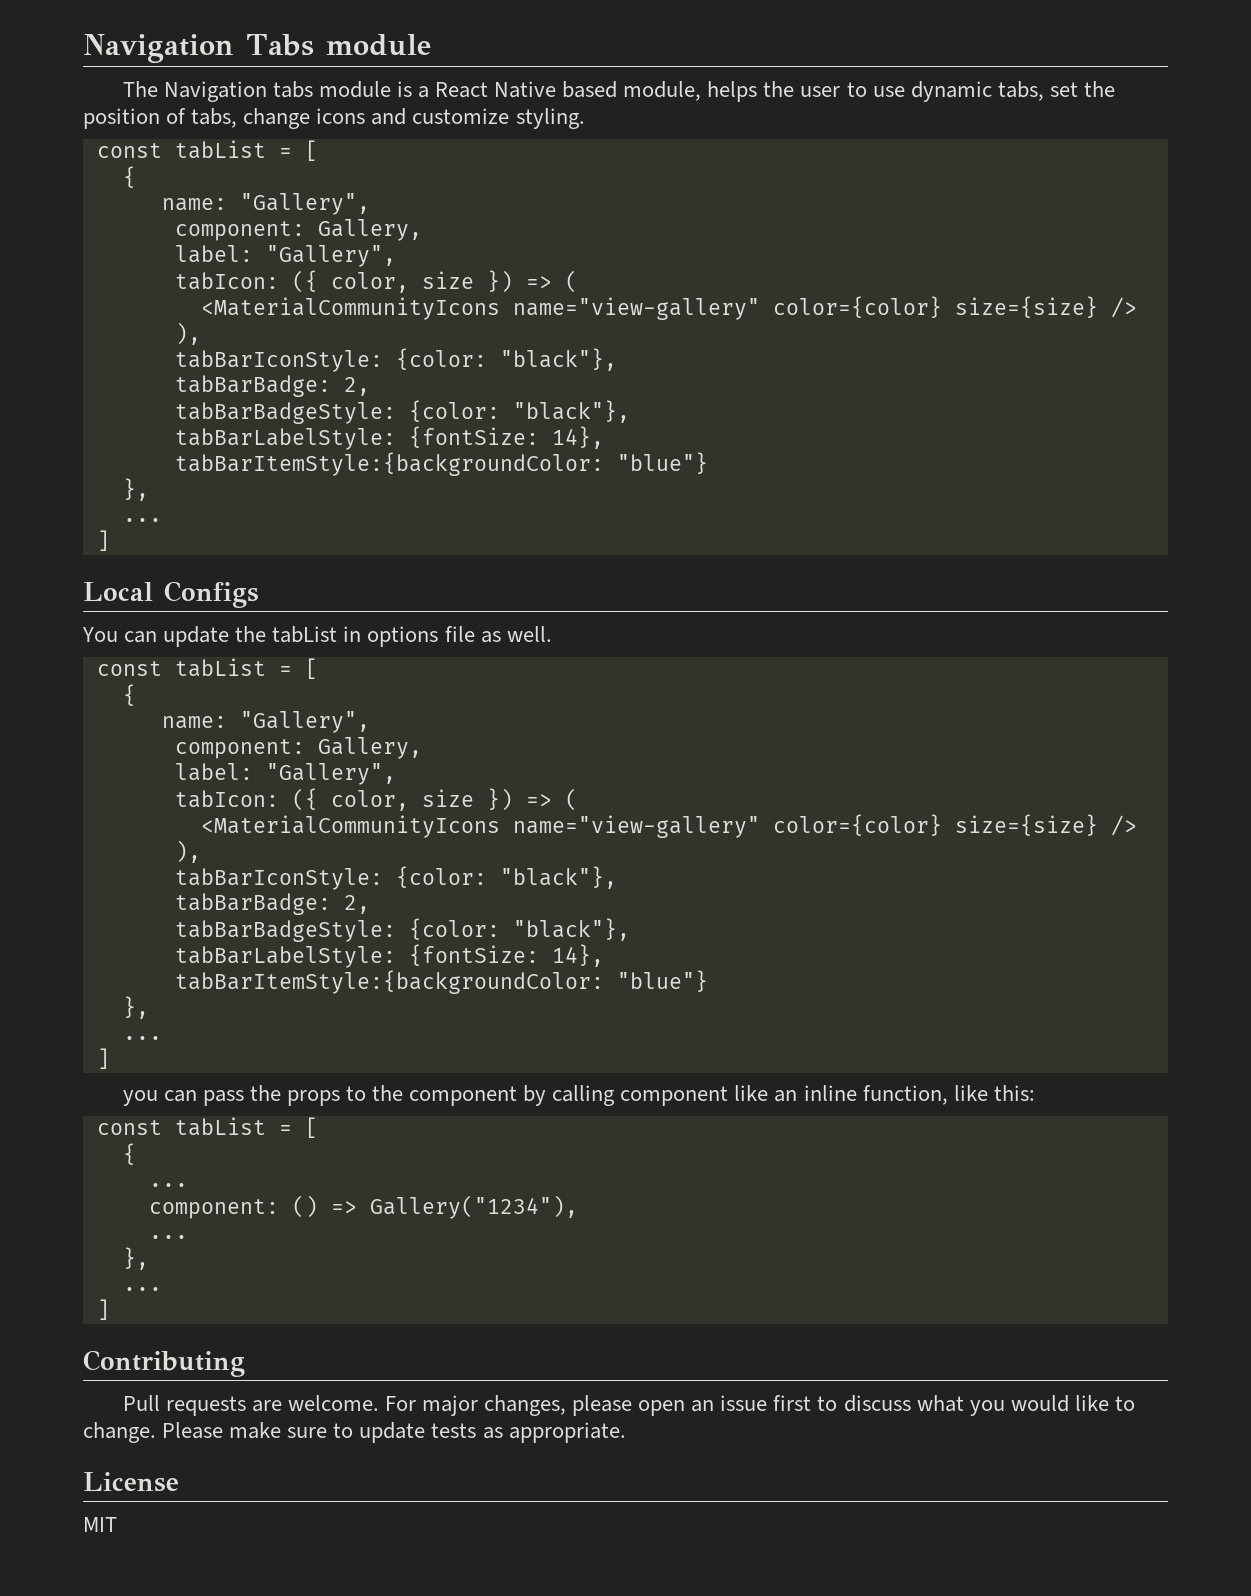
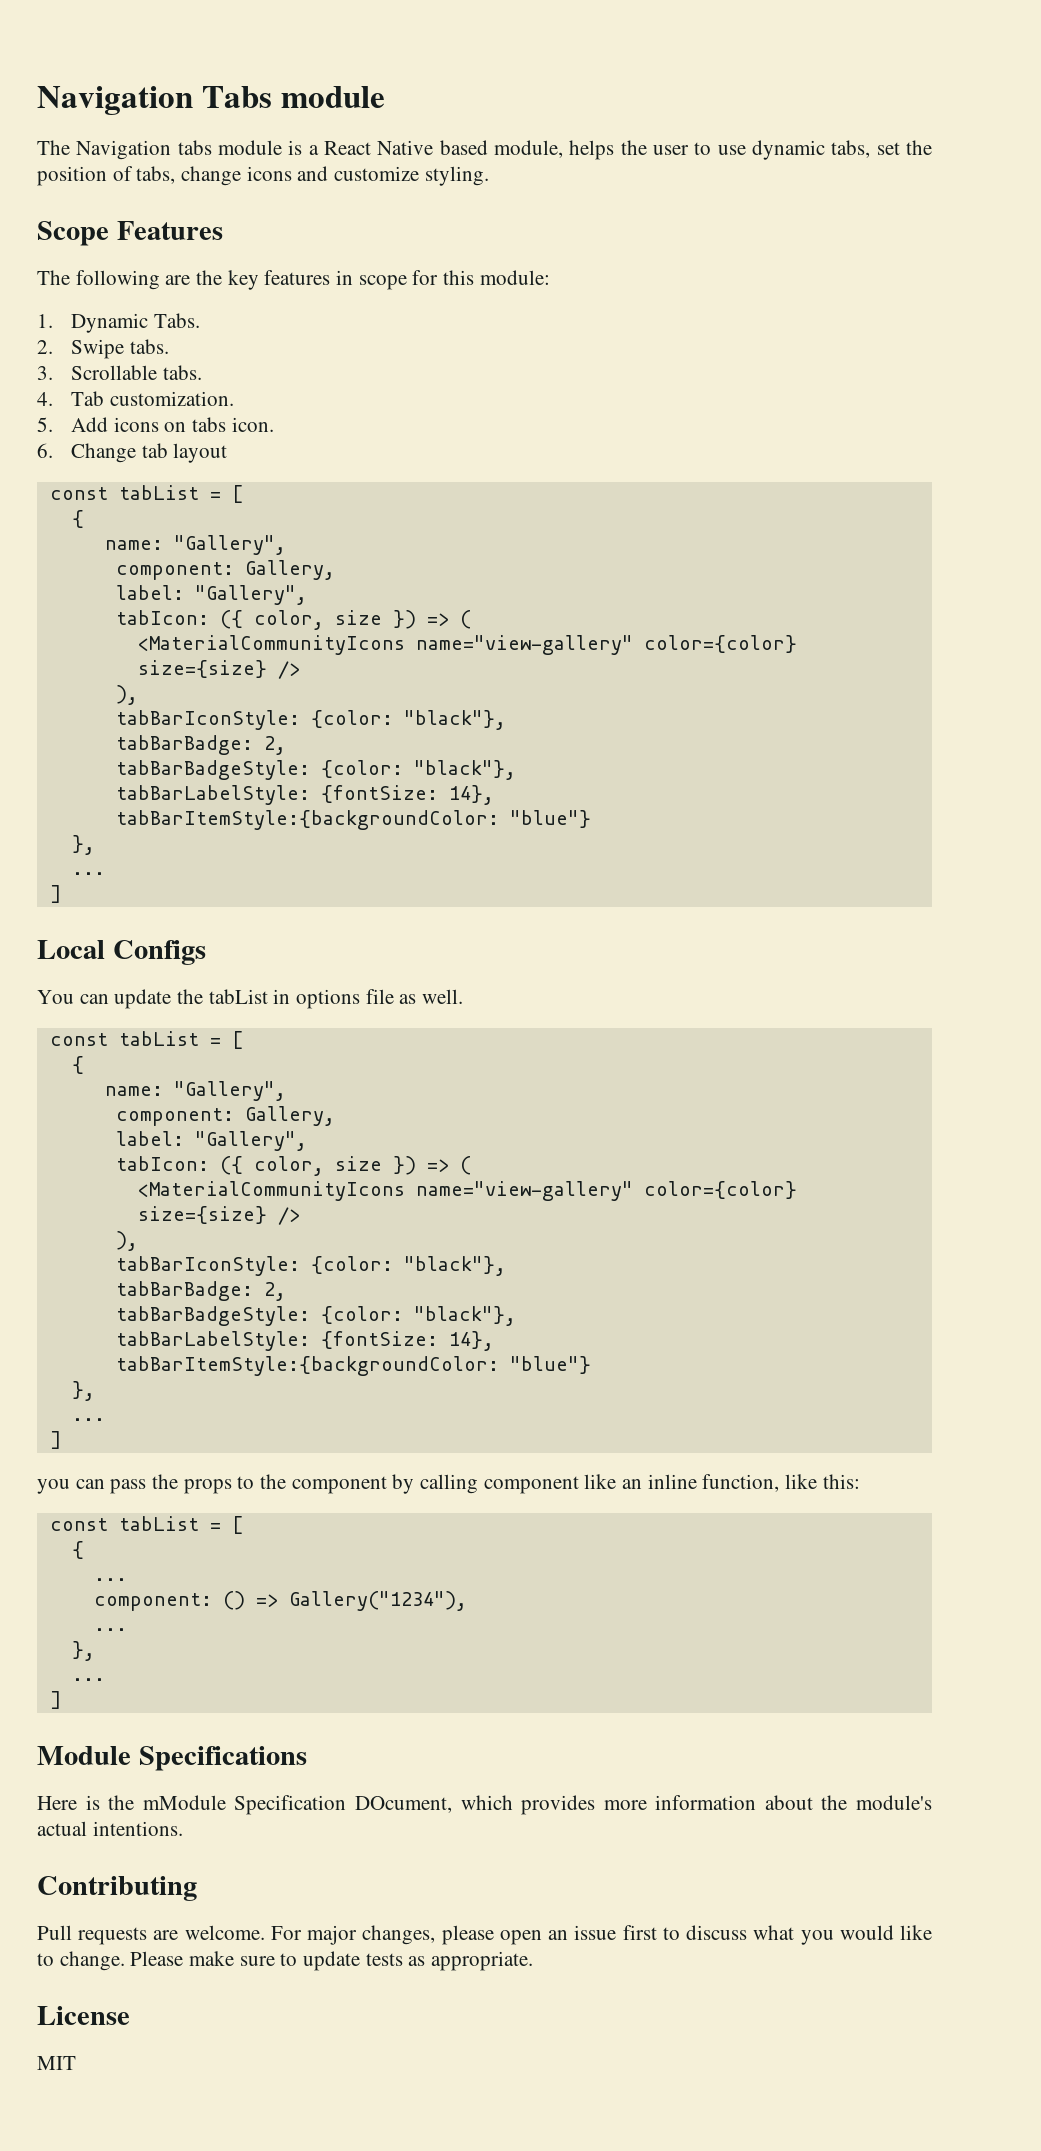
+ Scope Features
+ The following are the key features in scope for this module:
+ 1. Dynamic Tabs.
+ 2. Swipe tabs.
+ 3. Scrollable tabs.
+ 4. Tab customization.
+ 5. Add icons on tabs icon.
+ 6. Change tab layout
+ Module Specifications
+ Here is the mModule Specification DOcument, which provides more information about the module's actual intentions.

